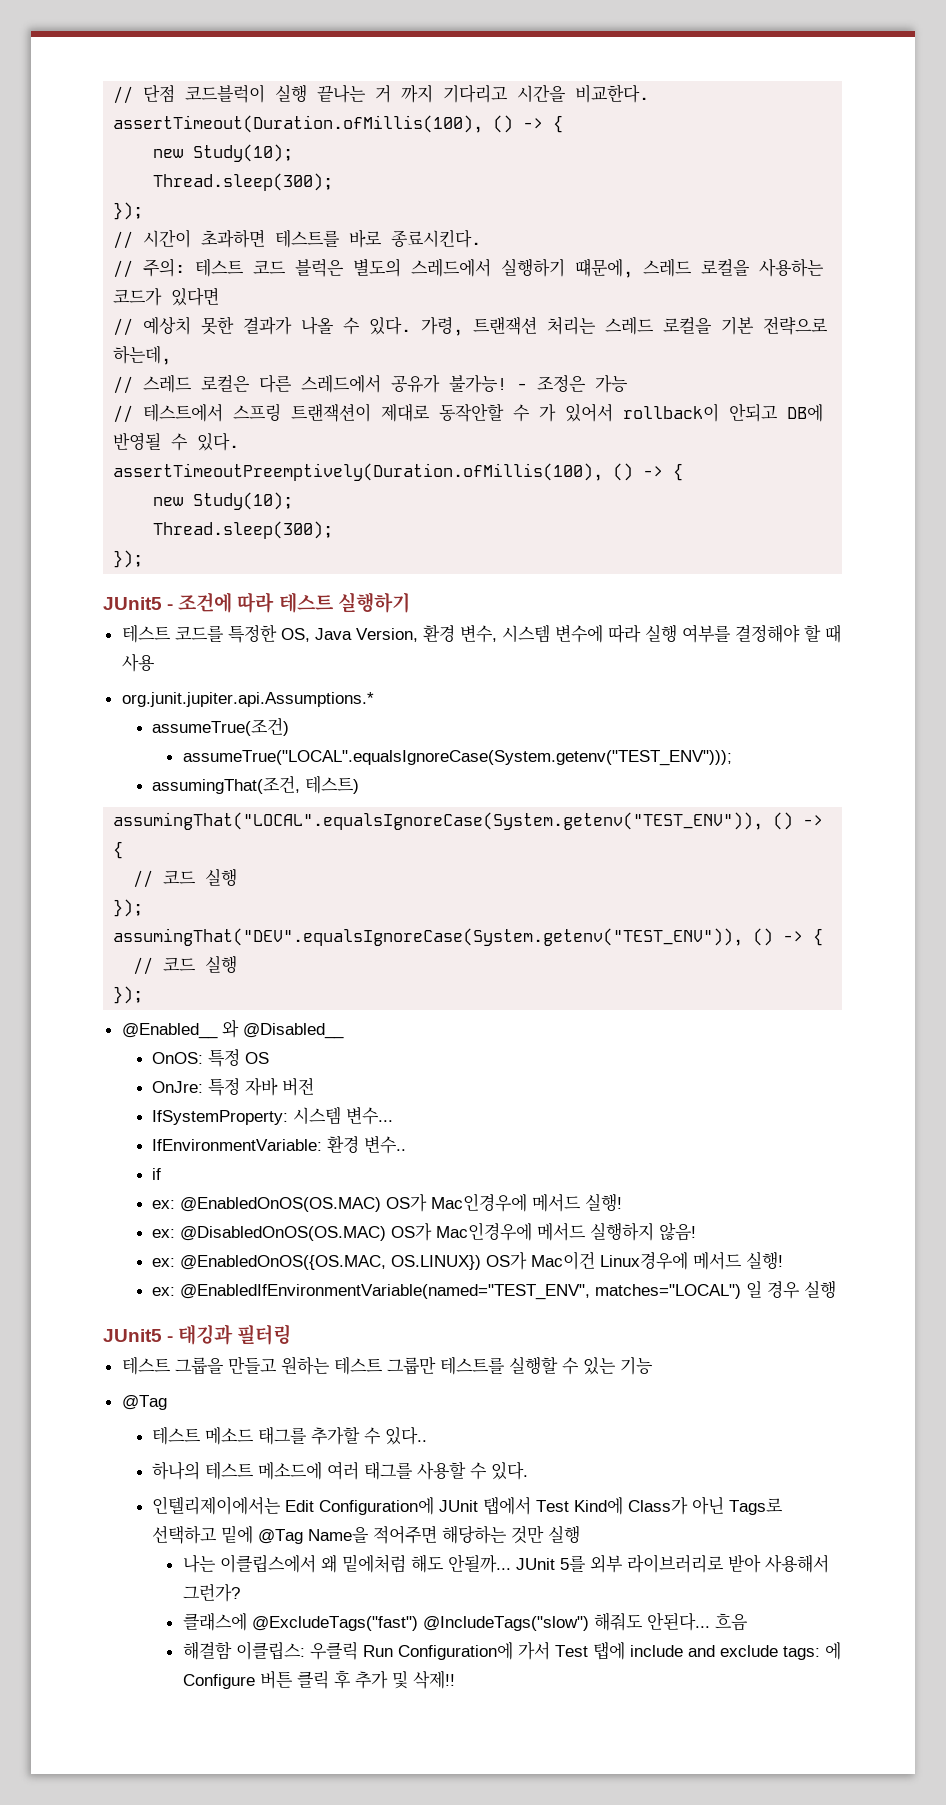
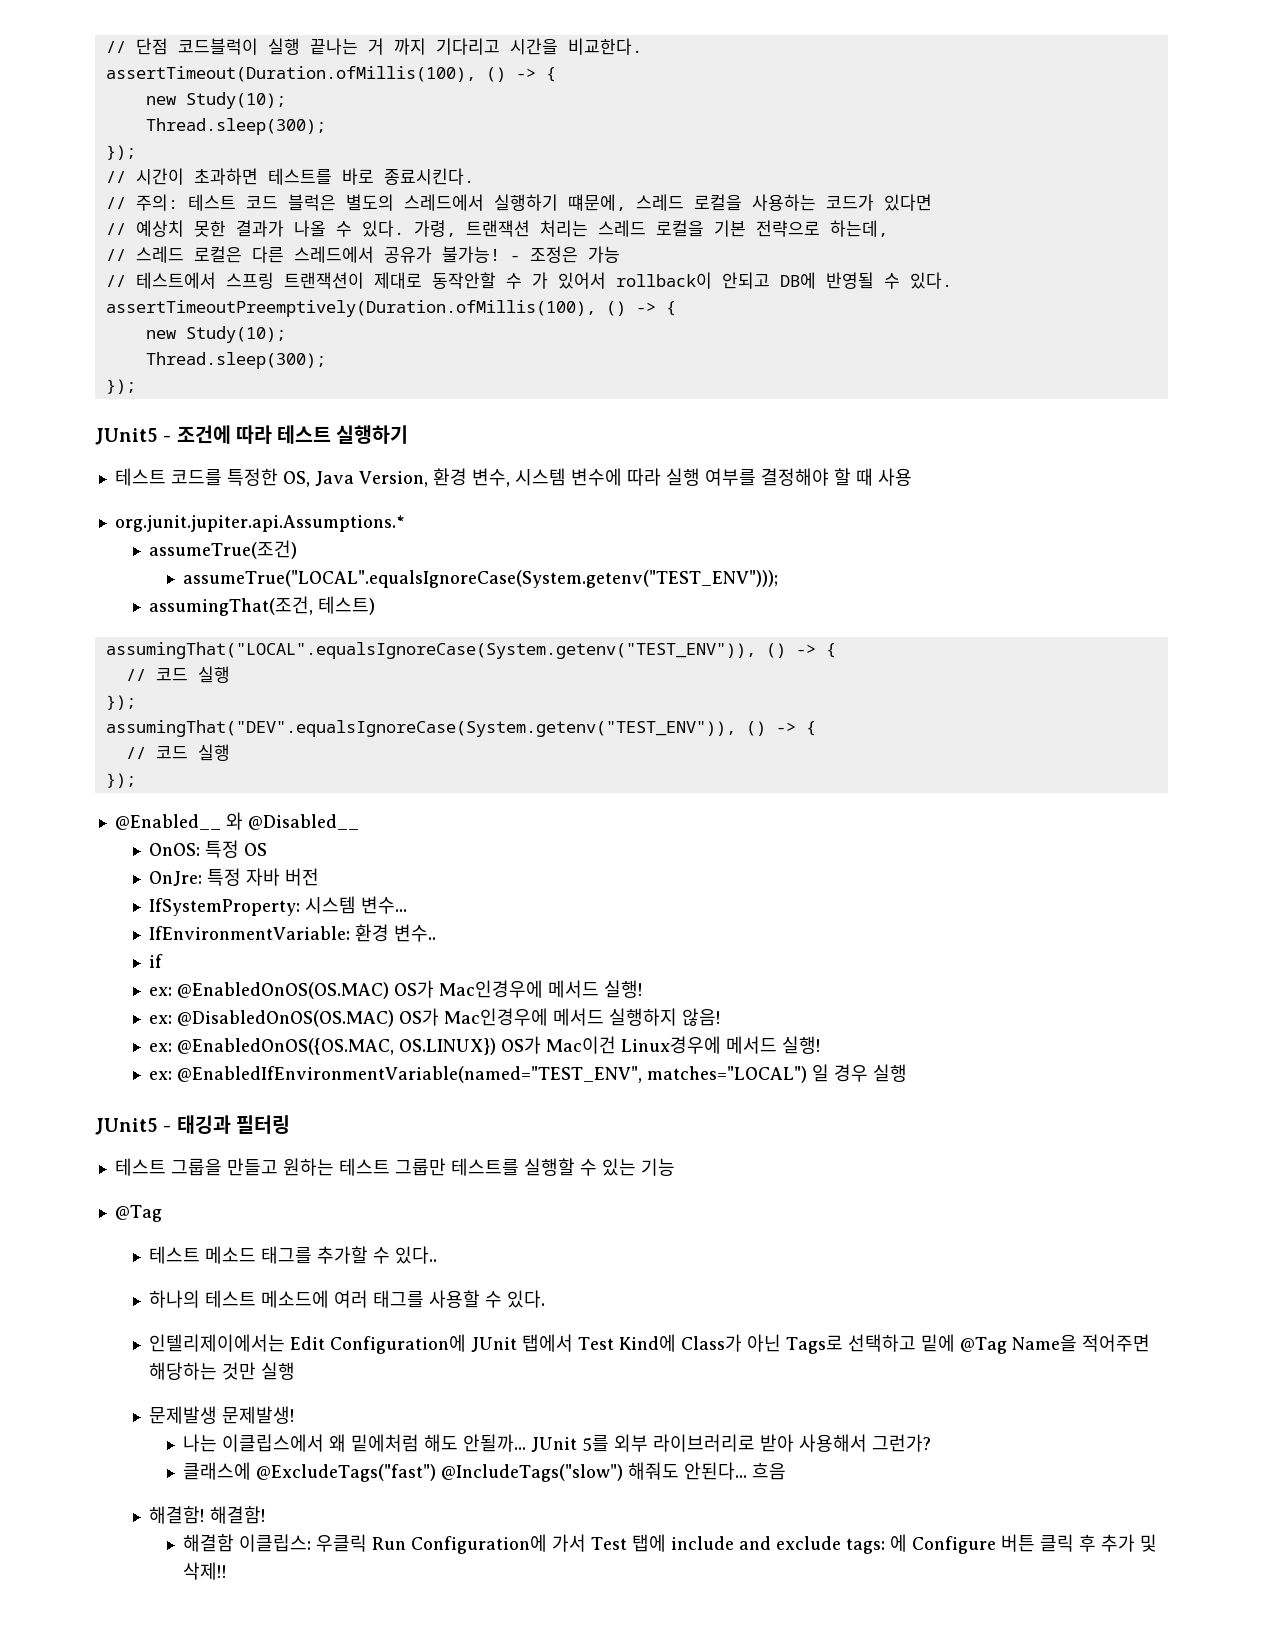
+ 문제발생 문제발생!
+ 해결함! 해결함!

